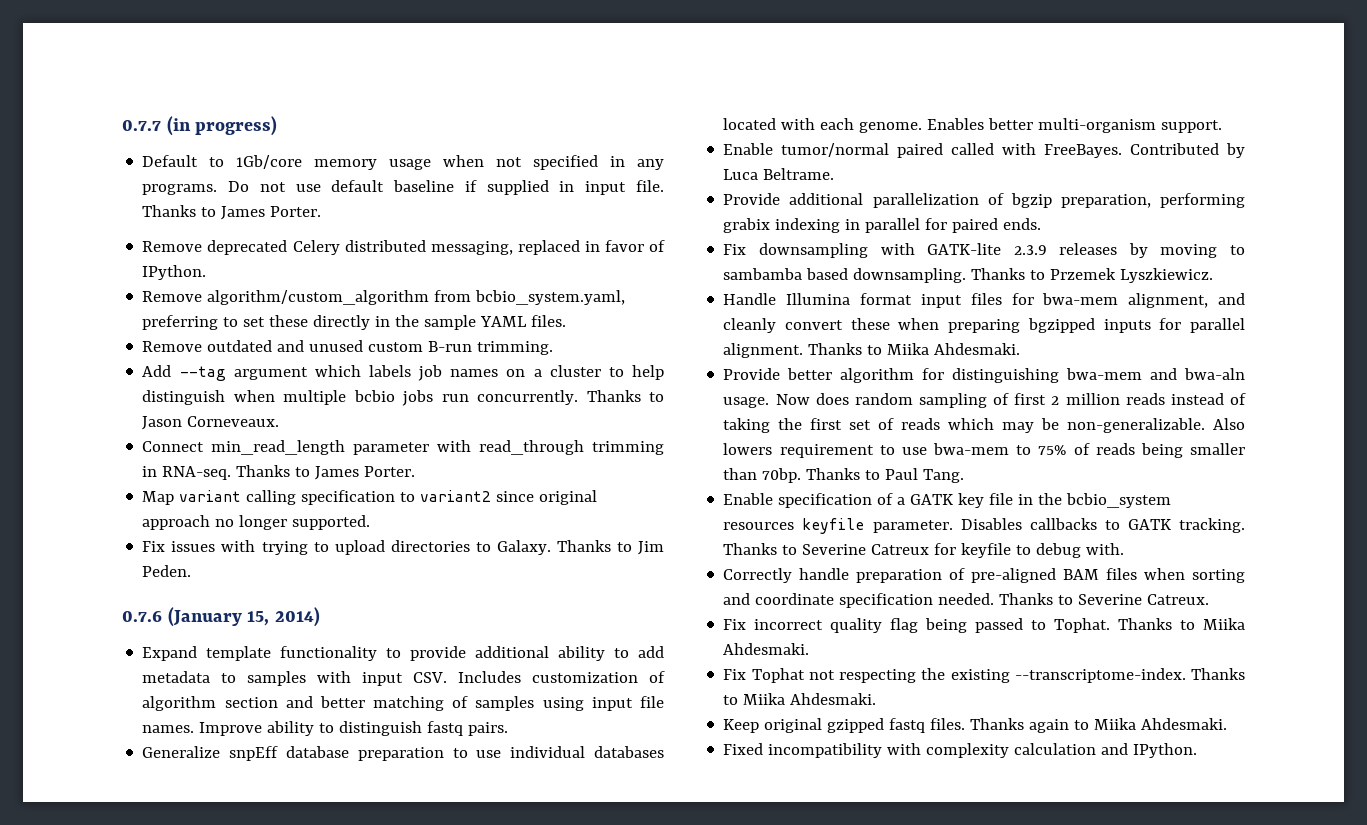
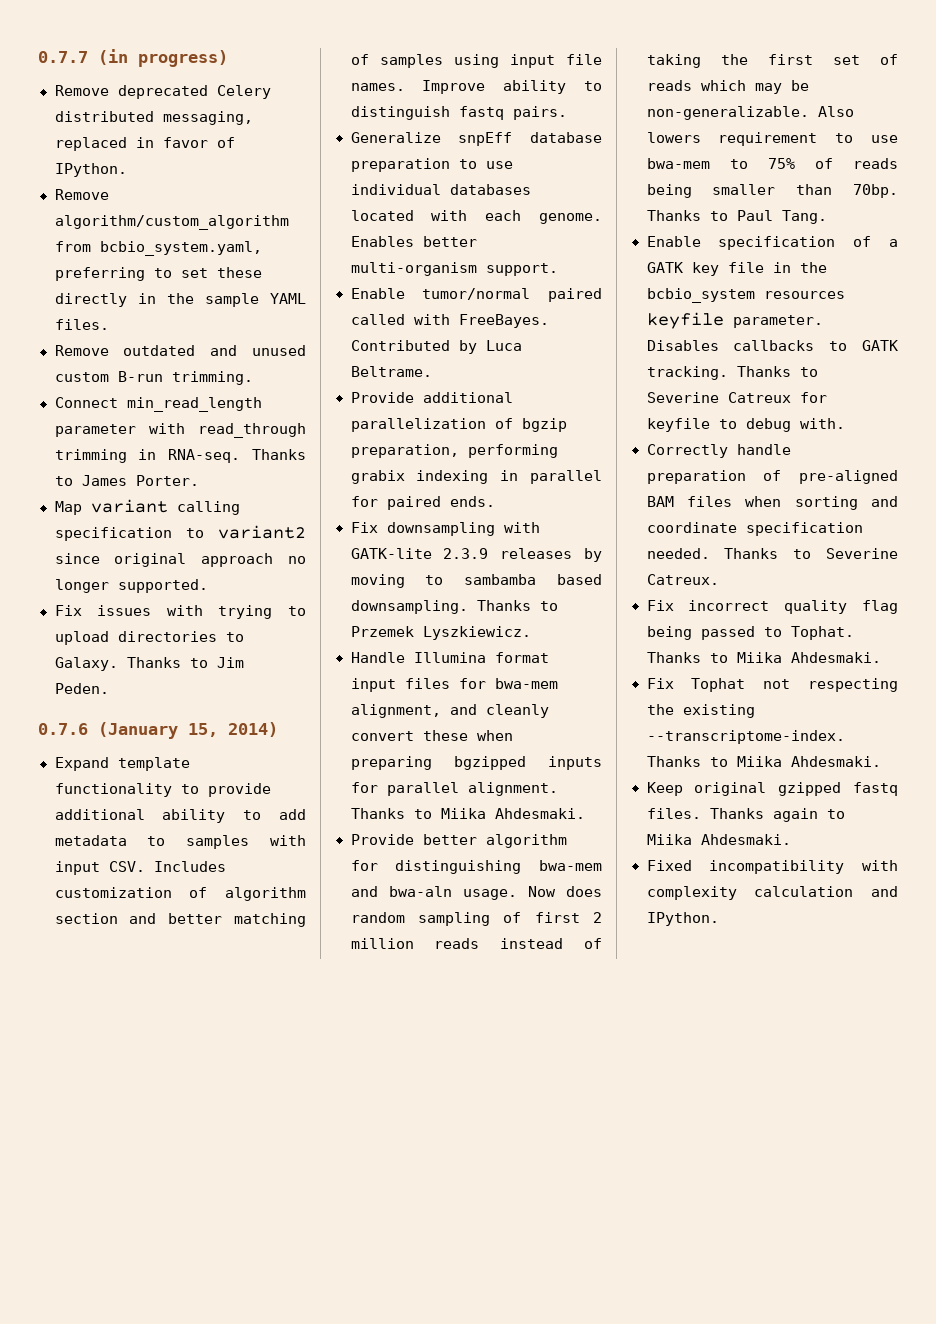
- Default to 1Gb/core memory usage when not specified in any programs. Do not use default baseline if supplied in input file. Thanks to James Porter.
- Add --tag argument which labels job names on a cluster to help distinguish when multiple bcbio jobs run concurrently. Thanks to Jason Corneveaux.

